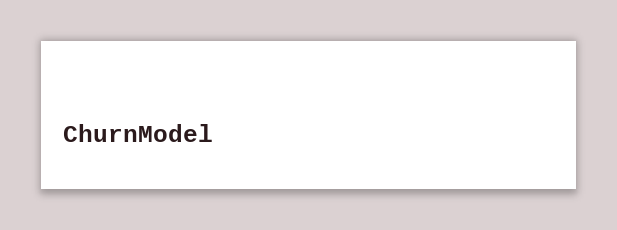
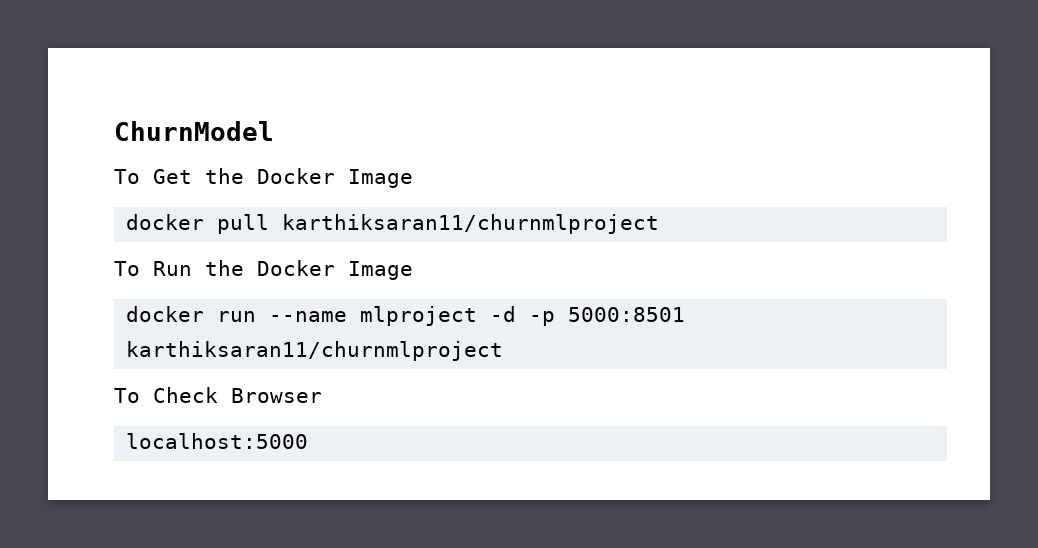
+ To Get the Docker Image
+ docker pull karthiksaran11/churnmlproject
+ To Run the Docker Image
+ docker run --name mlproject -d -p 5000:8501 karthiksaran11/churnmlproject
+ To Check Browser
+ localhost:5000

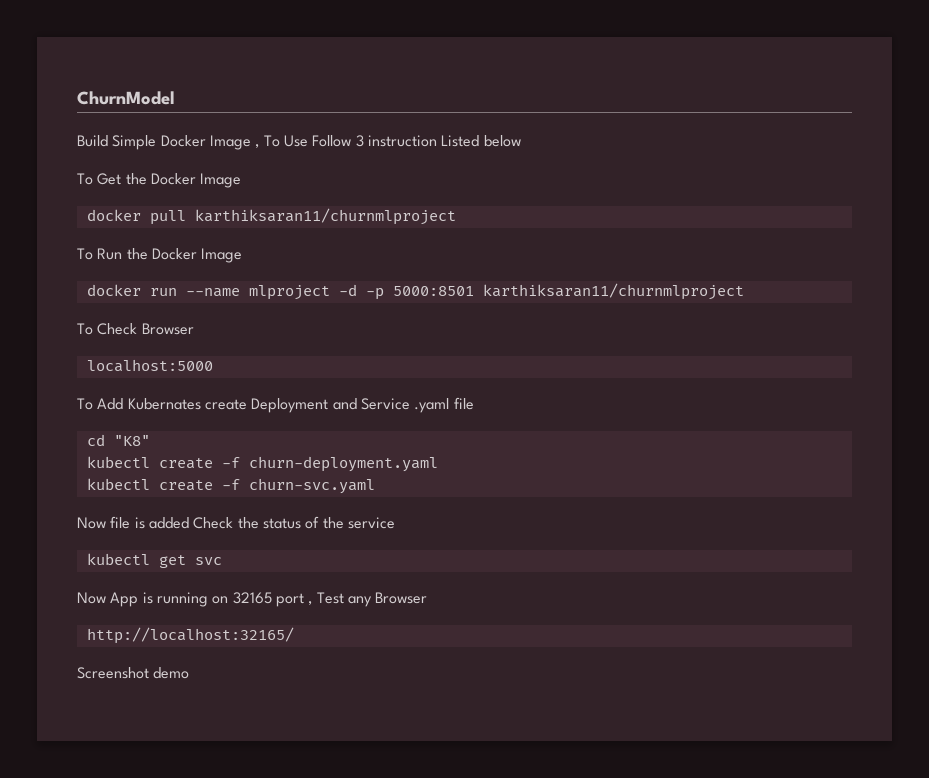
+ Build Simple Docker Image , To Use Follow 3 instruction Listed below
+ To Add Kubernates create Deployment and Service .yaml file
+ cd "K8"
+ kubectl create -f churn-deployment.yaml
+ kubectl create -f churn-svc.yaml
+ Now file is added Check the status of the service
+ kubectl get svc
+ Now App is running on 32165 port , Test any Browser
+ http://localhost:32165/
+ Screenshot demo

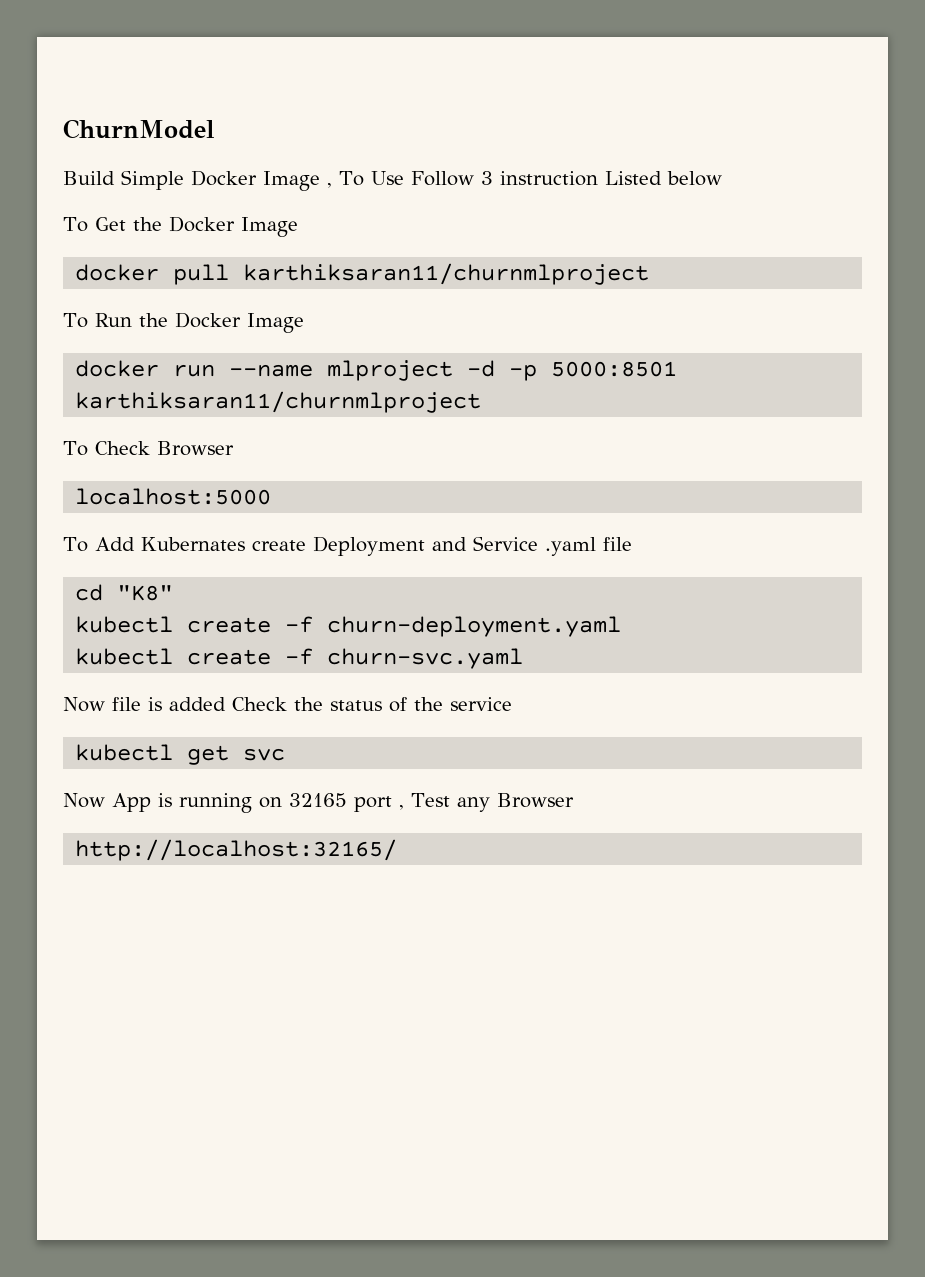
- Screenshot demo

